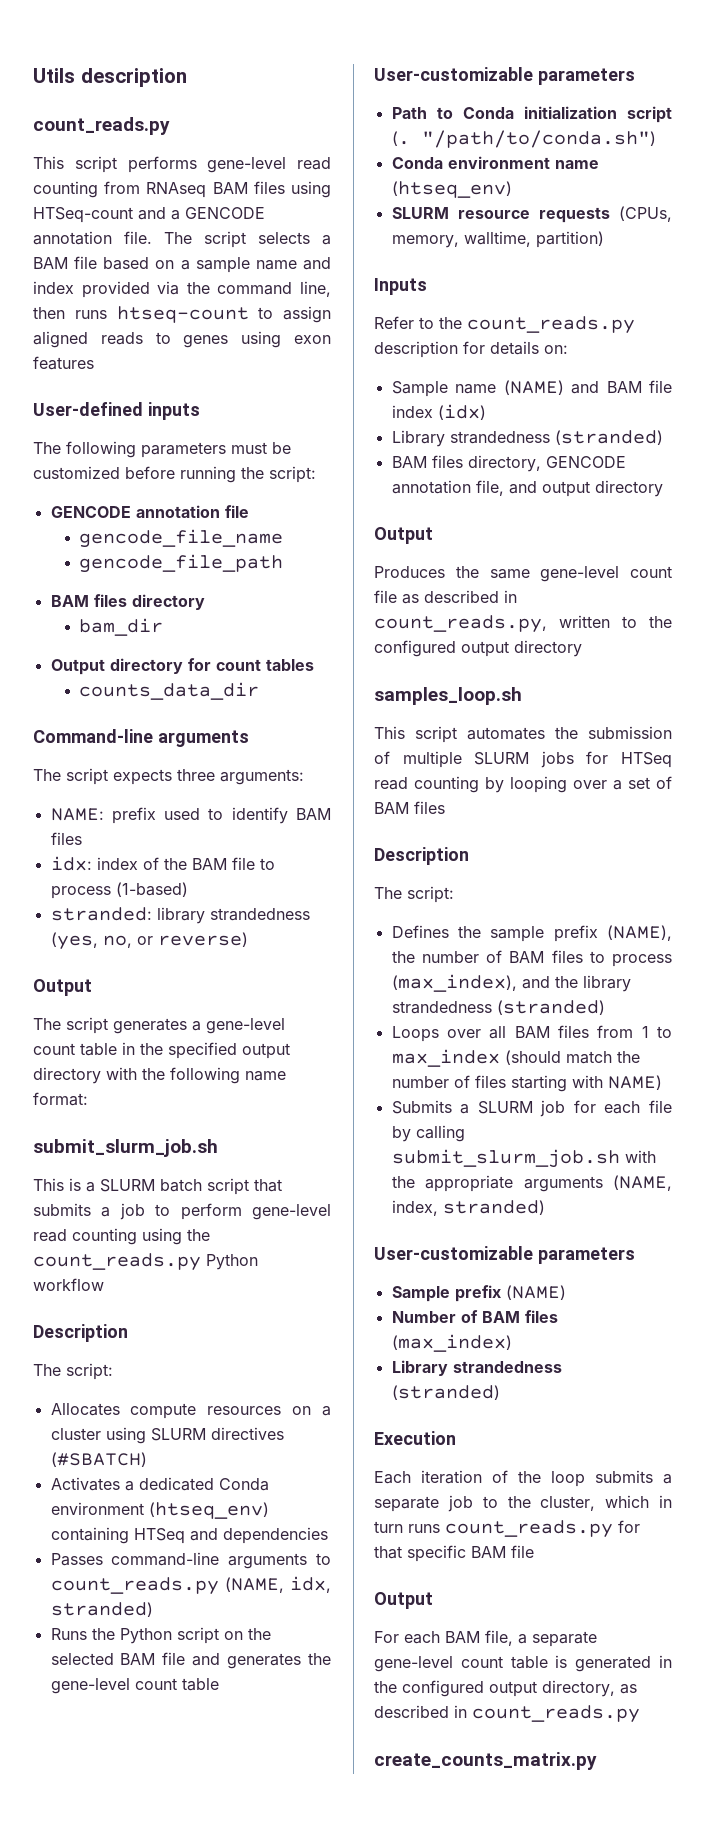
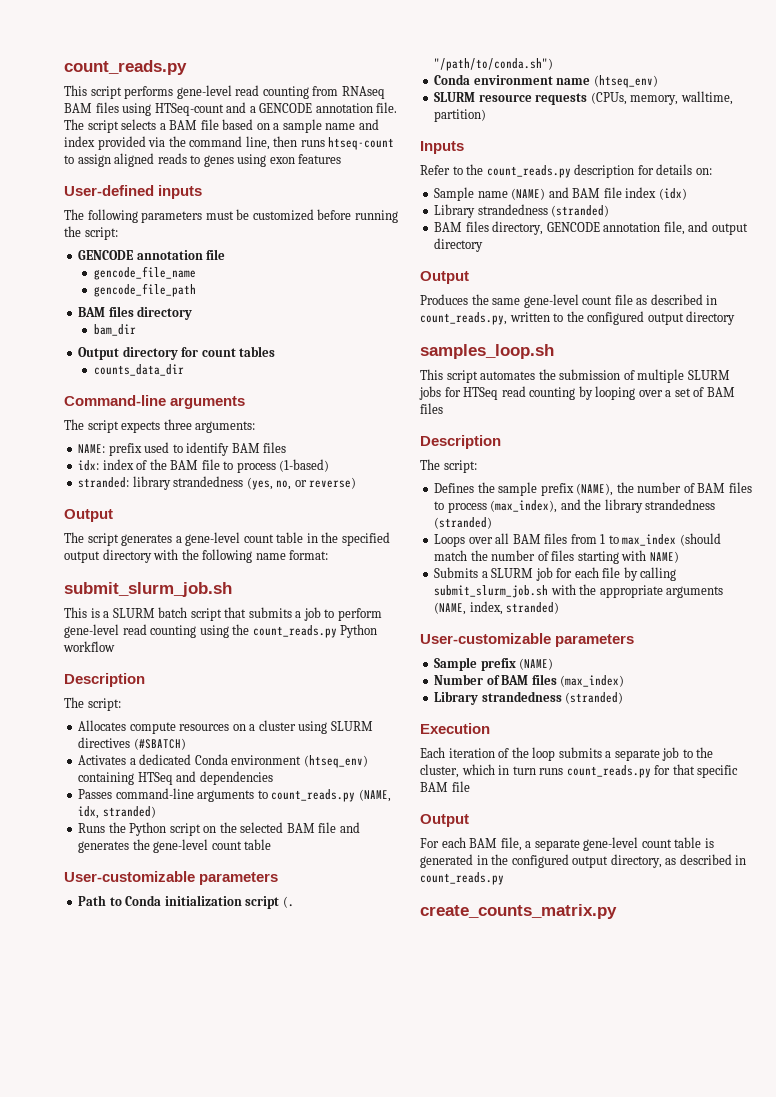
- Utils description

